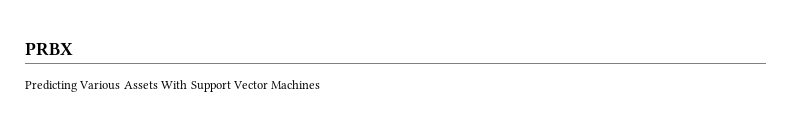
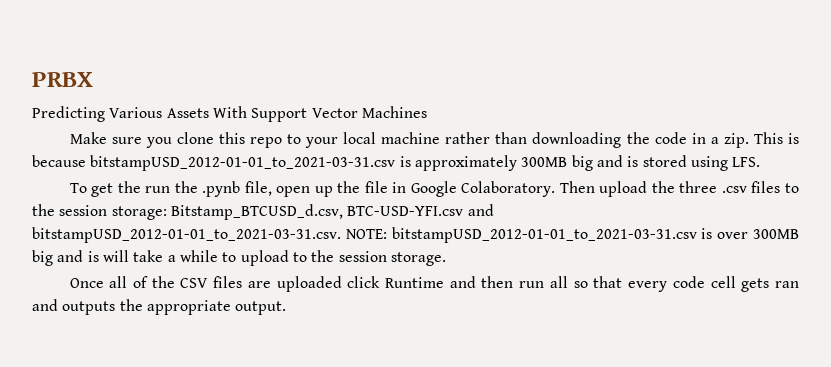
+ Make sure you clone this repo to your local machine rather than downloading the code in a zip. This is because bitstampUSD_2012-01-01_to_2021-03-31.csv is approximately 300MB big and is stored using LFS.
+ To get the run the .pynb file, open up the file in Google Colaboratory. Then upload the three .csv files to the session storage: Bitstamp_BTCUSD_d.csv, BTC-USD-YFI.csv and bitstampUSD_2012-01-01_to_2021-03-31.csv. NOTE: bitstampUSD_2012-01-01_to_2021-03-31.csv is over 300MB big and is will take a while to upload to the session storage.
+ Once all of the CSV files are uploaded click Runtime and then run all so that every code cell gets ran and outputs the appropriate output.

